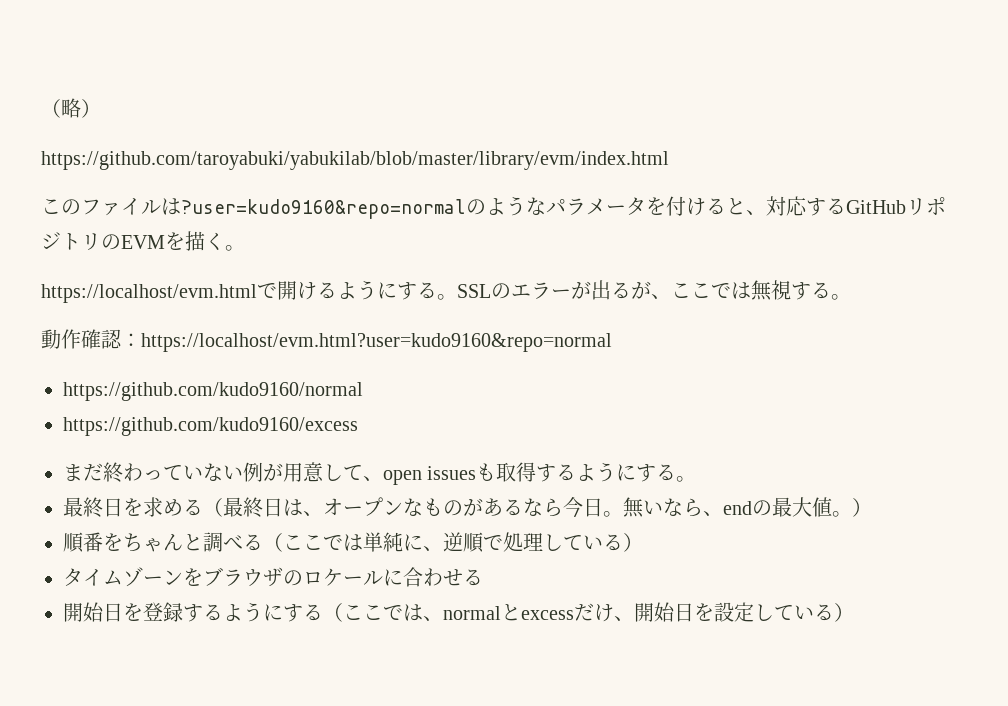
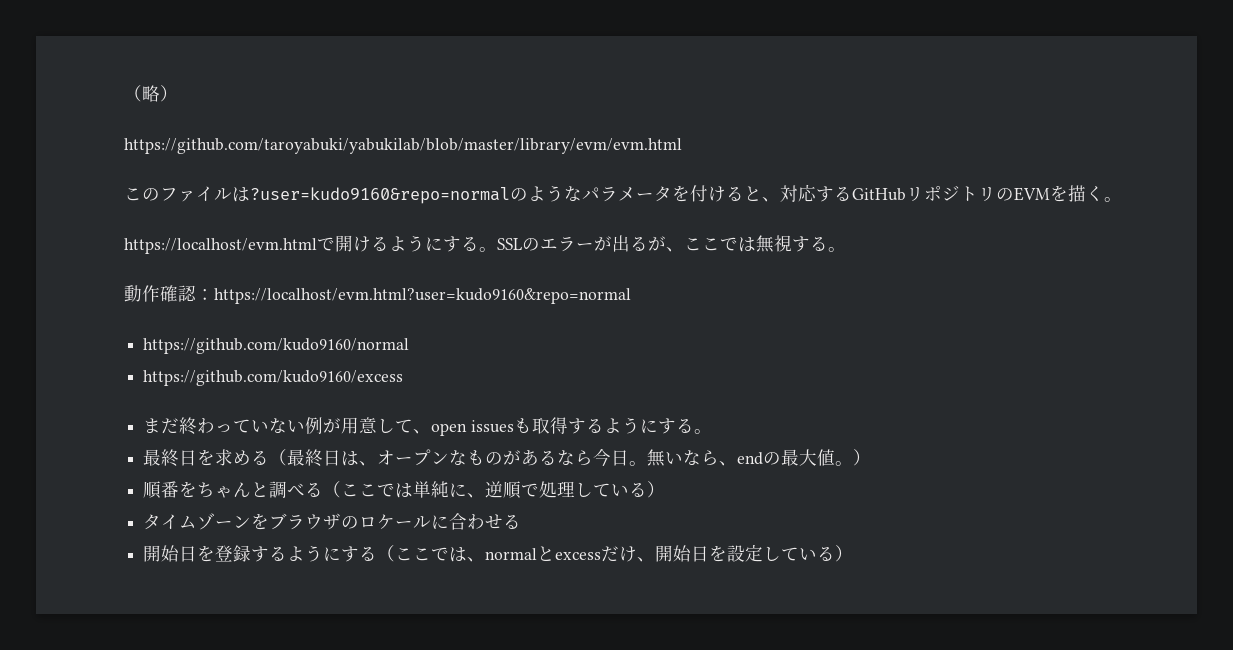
- https://github.com/taroyabuki/yabukilab/blob/master/library/evm/index.html
+ https://github.com/taroyabuki/yabukilab/blob/master/library/evm/evm.html

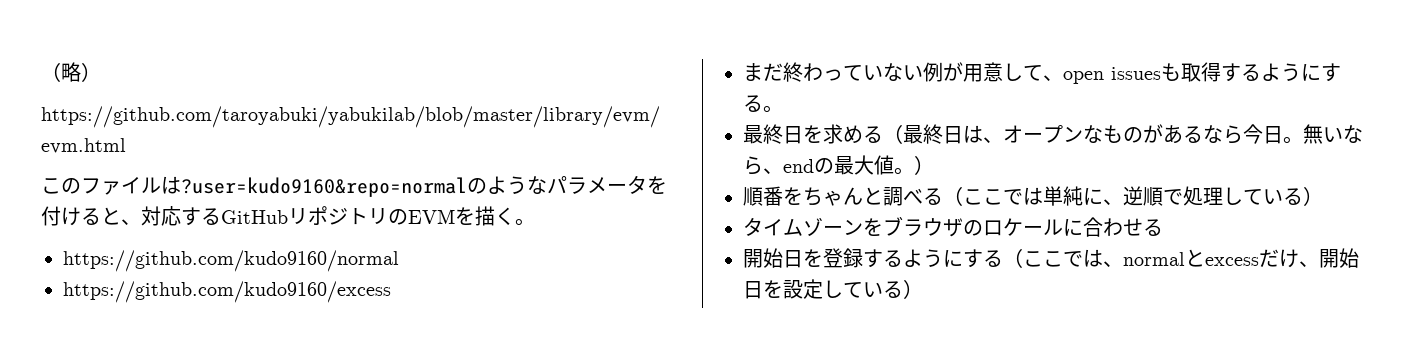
- https://localhost/evm.htmlで開けるようにする。SSLのエラーが出るが、ここでは無視する。
- 動作確認：https://localhost/evm.html?user=kudo9160&repo=normal

